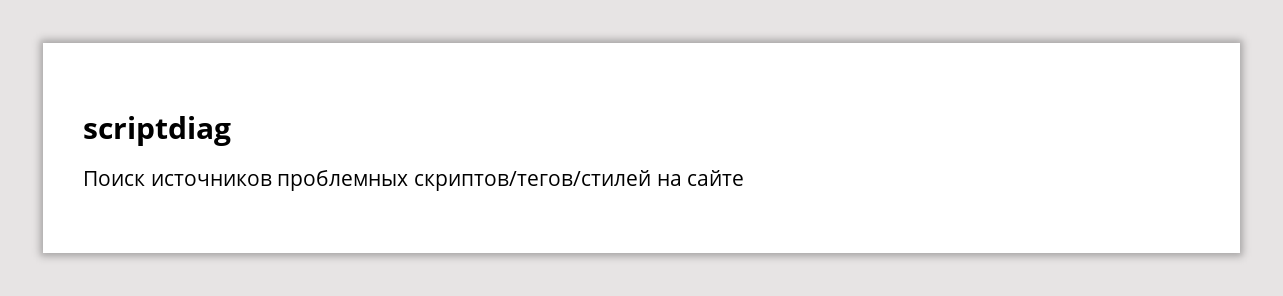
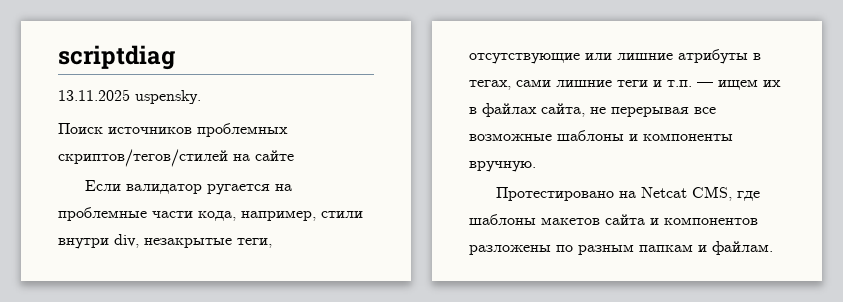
+ 13.11.2025 uspensky.
+ Если валидатор ругается на проблемные части кода, например, стили внутри div, незакрытые теги, отсутствующие или лишние атрибуты в тегах, сами лишние теги и т.п. — ищем их в файлах сайта, не перерывая все возможные шаблоны и компоненты вручную.
+ Протестировано на Netcat CMS, где шаблоны макетов сайта и компонентов разложены по разным папкам и файлам.

